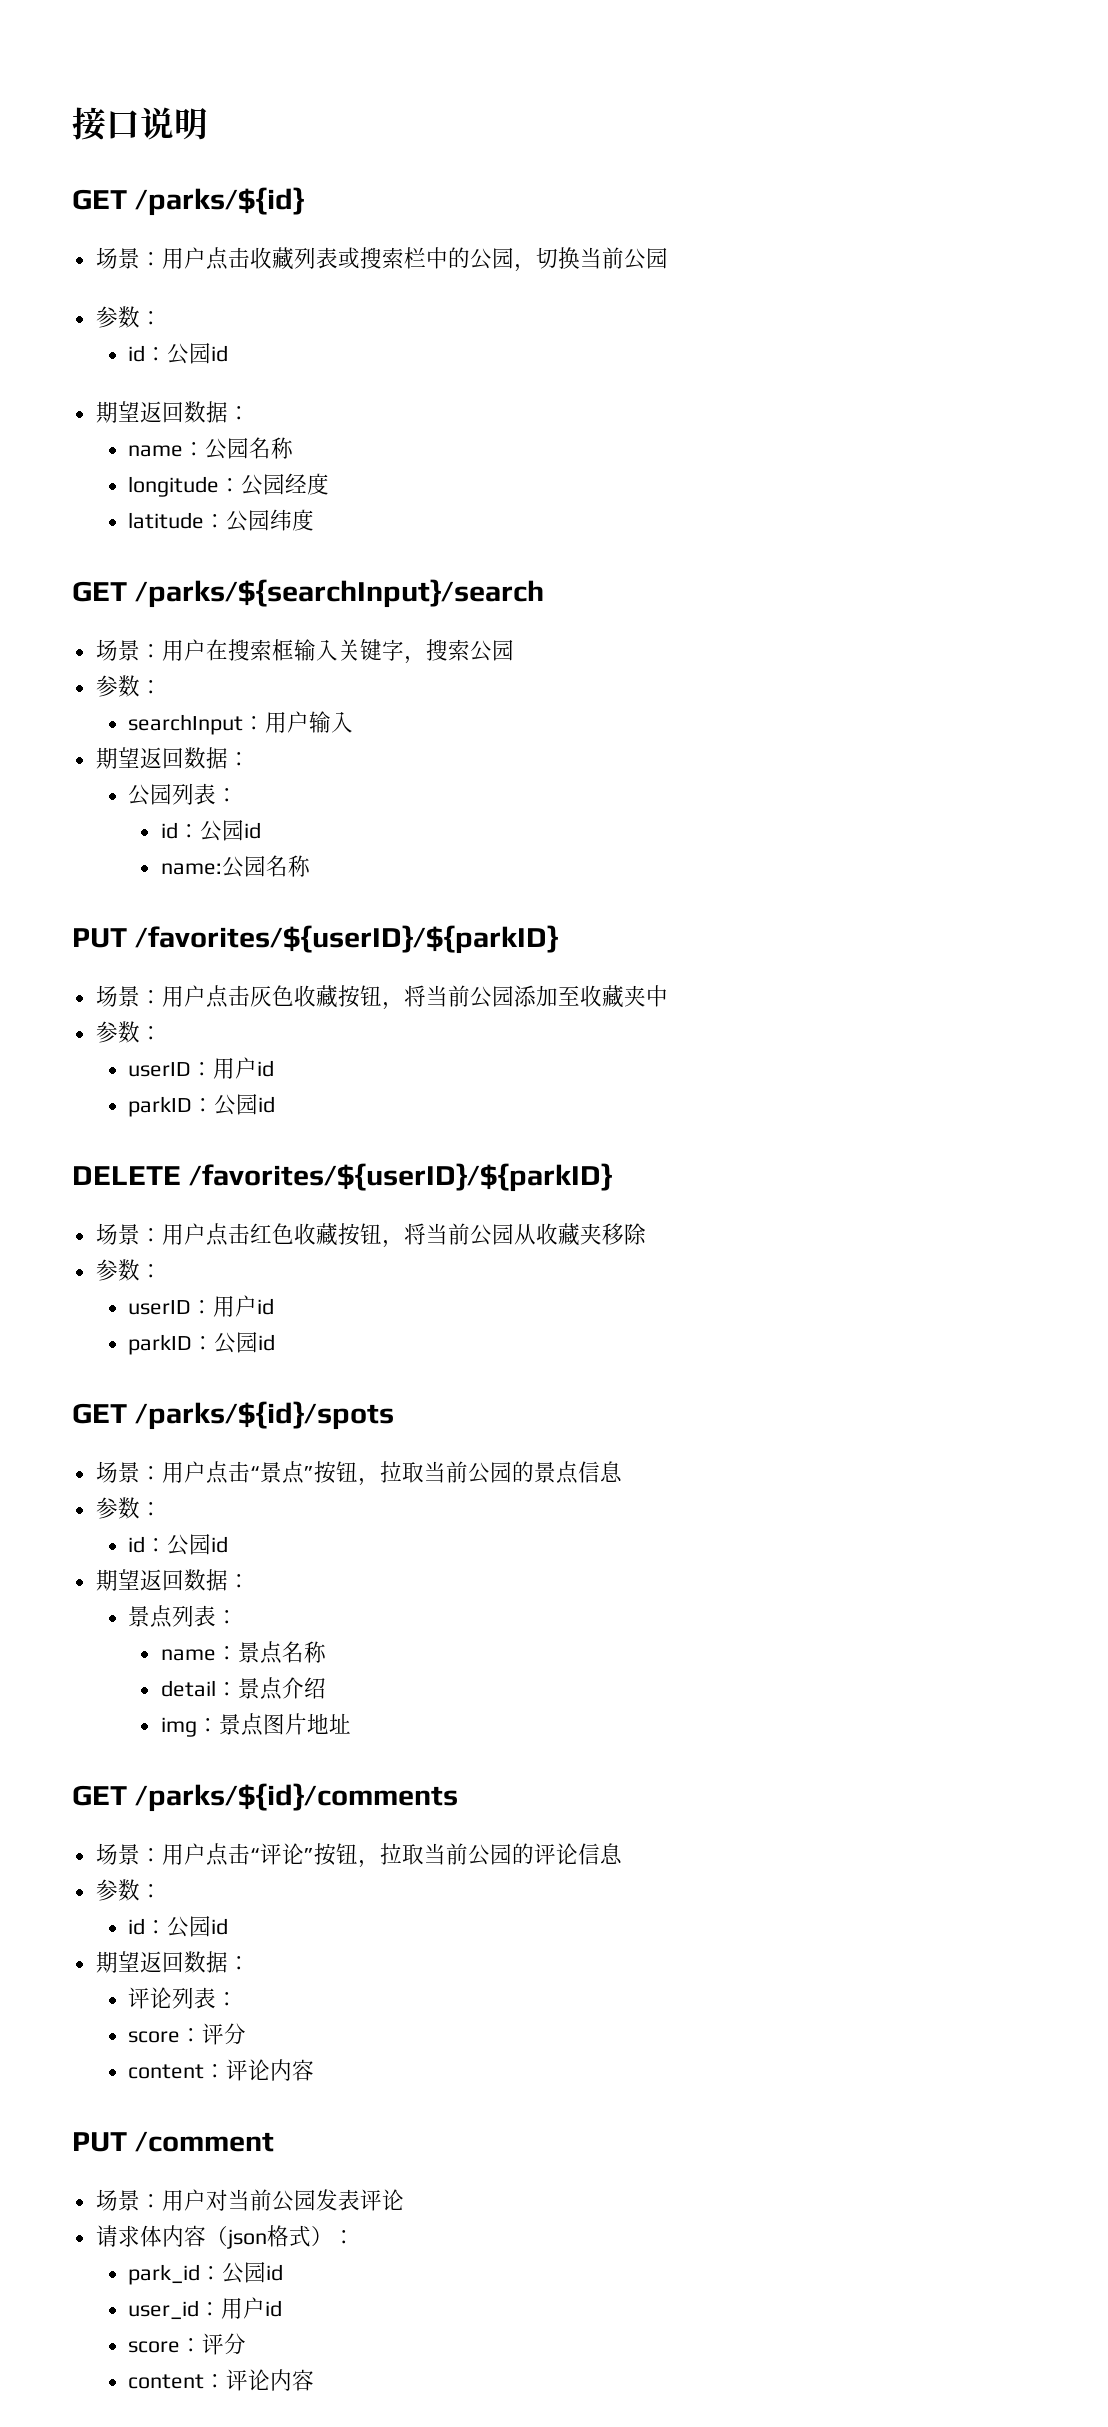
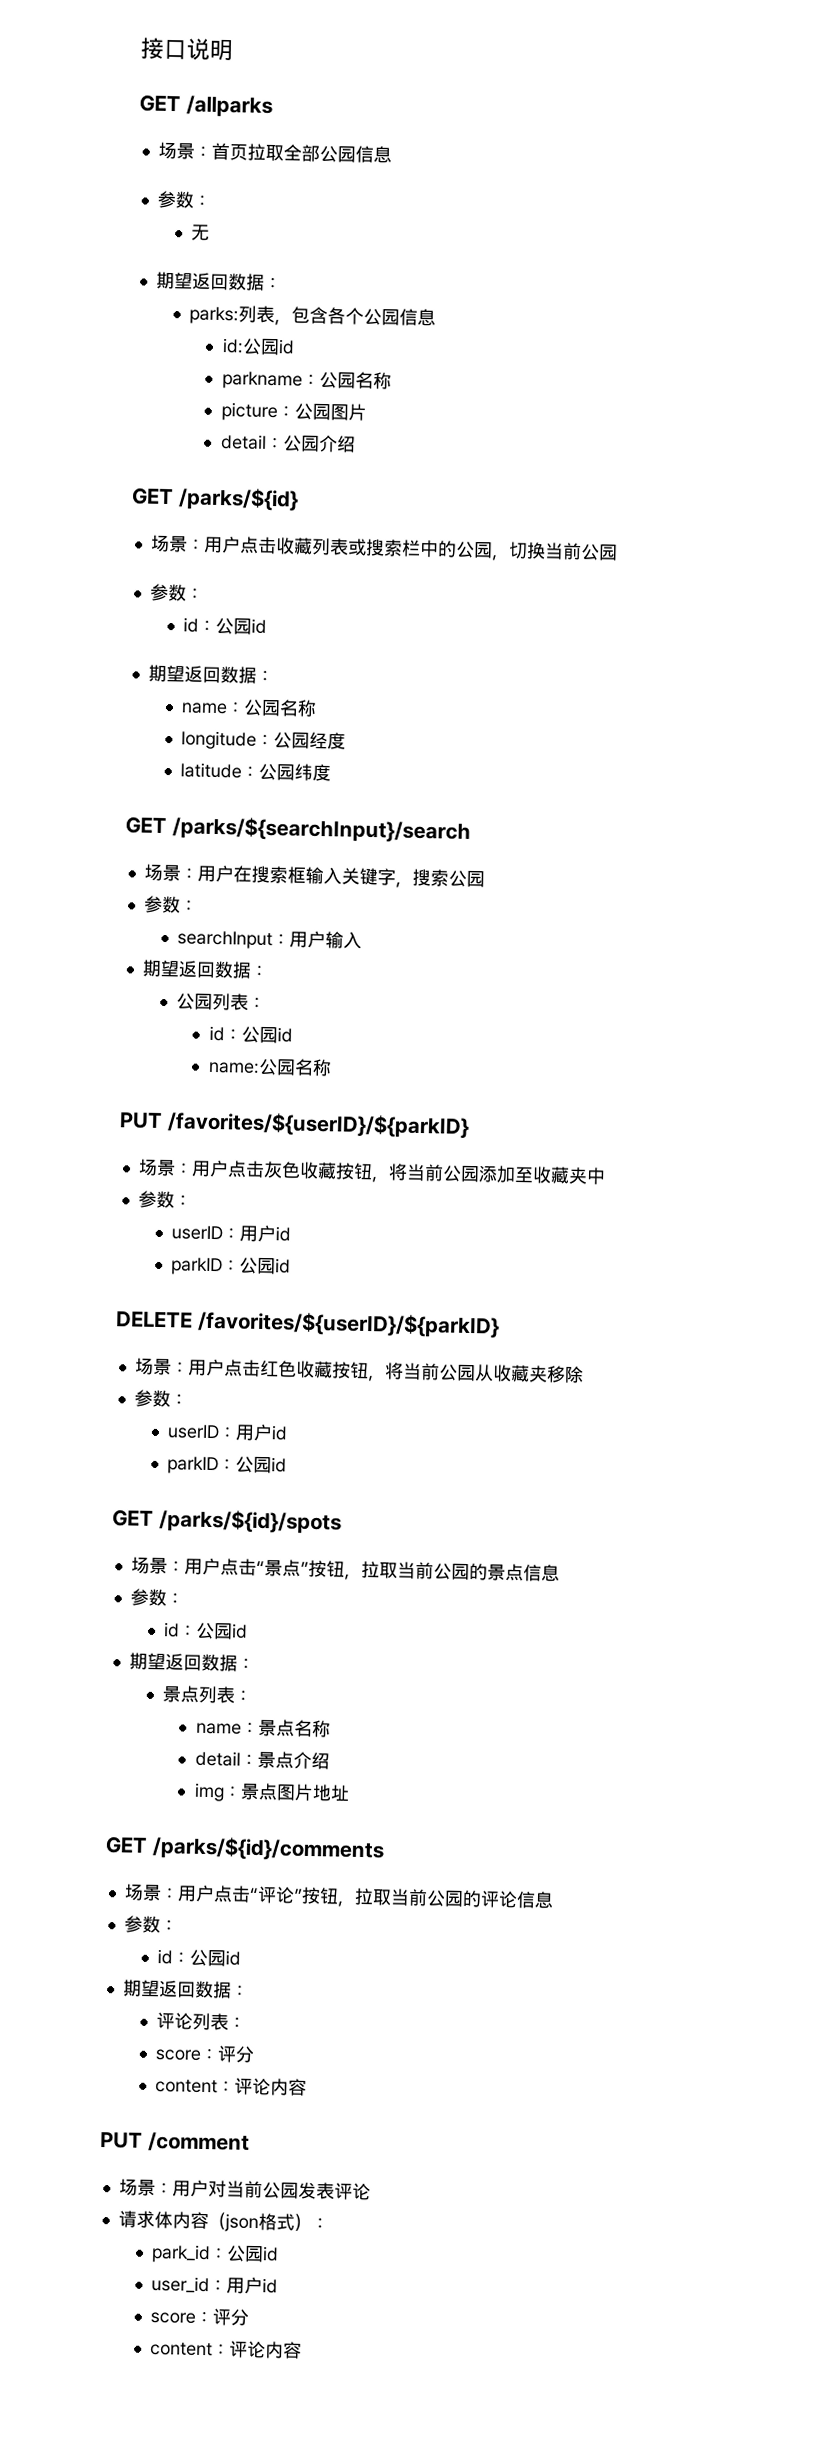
+ GET /allparks
+ 场景：首页拉取全部公园信息
+ 参数：
+ 无
+ 期望返回数据：
+ parks:列表，包含各个公园信息
+ id:公园id
+ parkname：公园名称
+ picture：公园图片
+ detail：公园介绍

